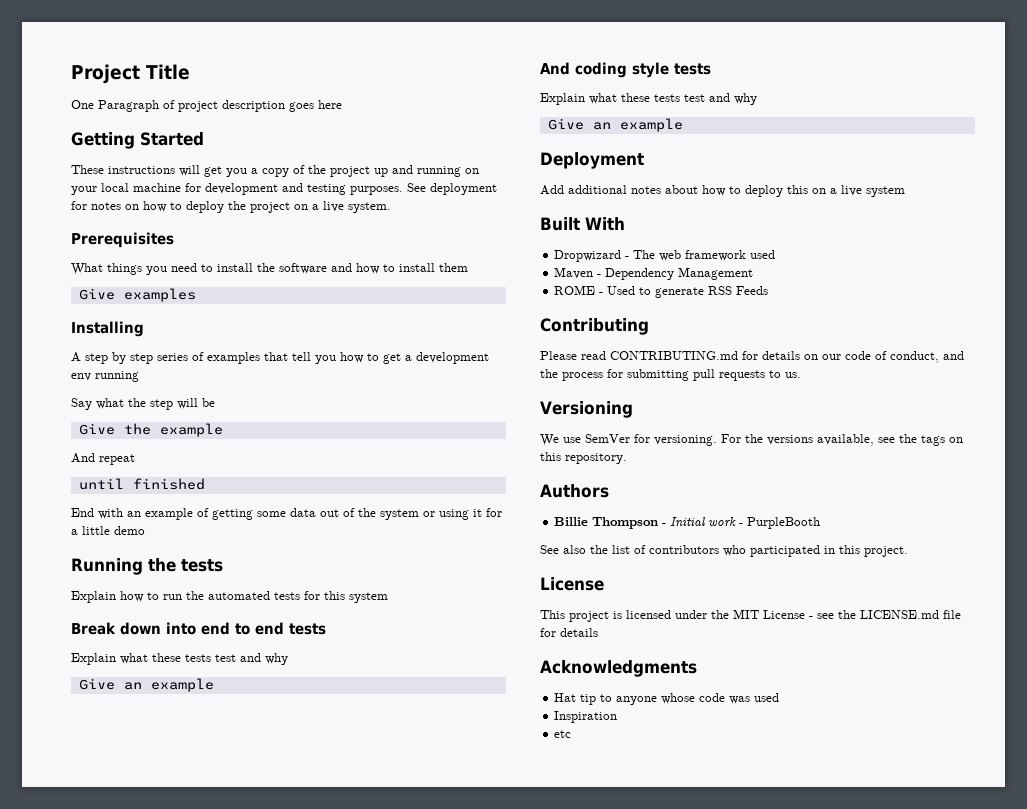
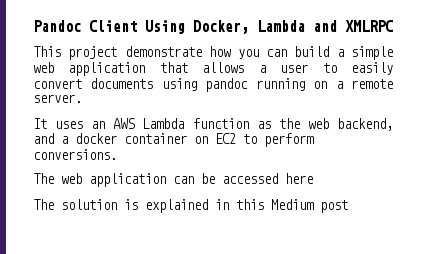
- Project Title
- One Paragraph of project description goes here
- Getting Started
- These instructions will get you a copy of the project up and running on your local machine for development and testing purposes. See deployment for notes on how to deploy the project on a live system.
- Prerequisites
- What things you need to install the software and how to install them
- Give examples
- Installing
- A step by step series of examples that tell you how to get a development env running
- Say what the step will be
- Give the example
- And repeat
- until finished
- End with an example of getting some data out of the system or using it for a little demo
- Running the tests
- Explain how to run the automated tests for this system
- Break down into end to end tests
- Explain what these tests test and why
- Give an example
- And coding style tests
- Explain what these tests test and why
- Give an example
- Deployment
- Add additional notes about how to deploy this on a live system
- Built With
- Dropwizard - The web framework used
- Maven - Dependency Management
- ROME - Used to generate RSS Feeds
- Contributing
- Please read CONTRIBUTING.md for details on our code of conduct, and the process for submitting pull requests to us.
- Versioning
- We use SemVer for versioning. For the versions available, see the tags on this repository.
- Authors
- Billie Thompson - Initial work - PurpleBooth
- See also the list of contributors who participated in this project.
- License
- This project is licensed under the MIT License - see the LICENSE.md file for details
- Acknowledgments
- Hat tip to anyone whose code was used
- Inspiration
- etc
+ Pandoc Client Using Docker, Lambda and XMLRPC
+ This project demonstrate how you can build a simple web application that allows a user to easily convert documents using pandoc running on a remote server.
+ It uses an AWS Lambda function as the web backend, and a docker container on EC2 to perform conversions.
+ The web application can be accessed here
+ The solution is explained in this Medium post

